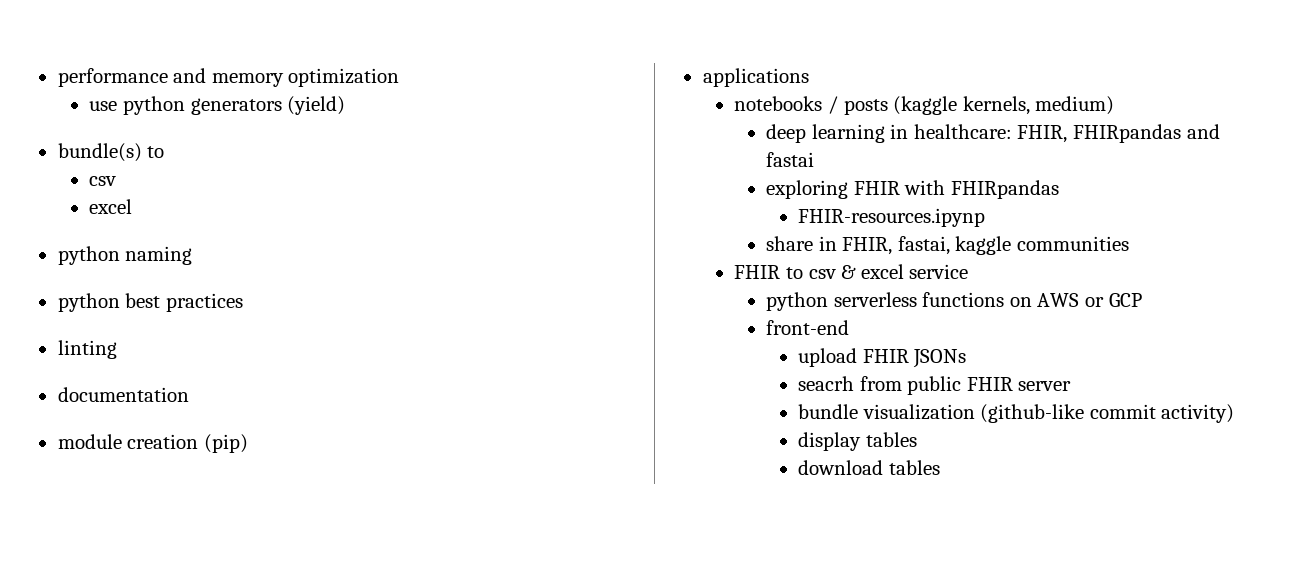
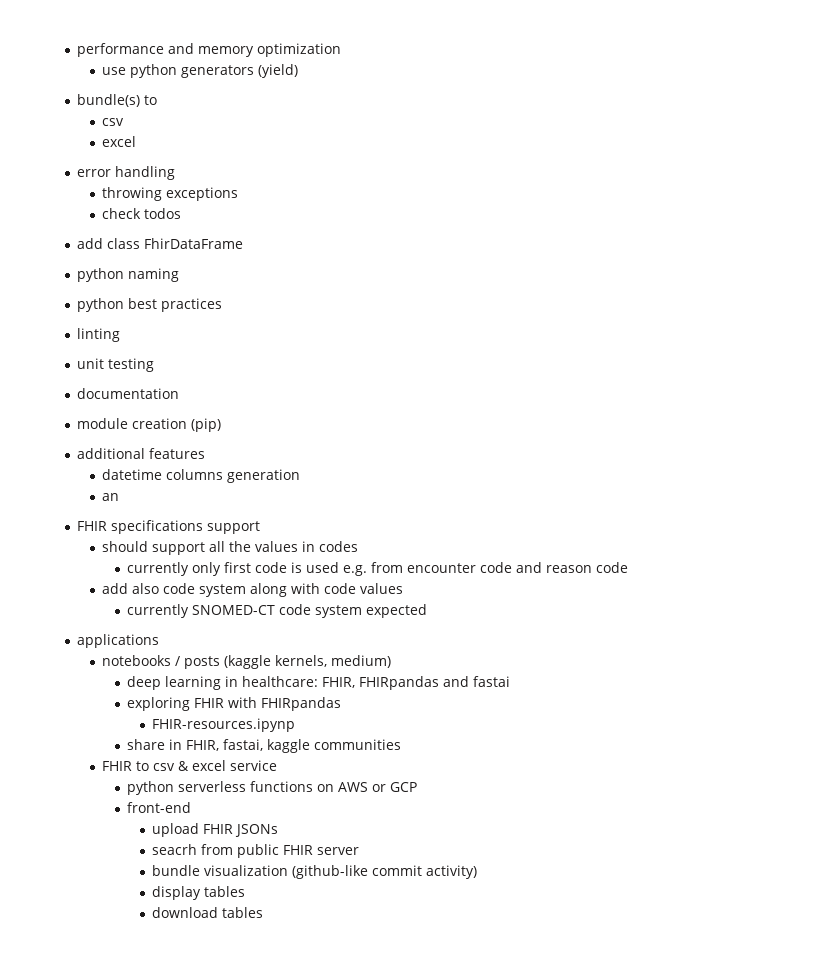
+ error handling
+ throwing exceptions
+ check todos
+ add class FhirDataFrame
+ unit testing
+ additional features
+ datetime columns generation
+ an
+ FHIR specifications support
+ should support all the values in codes
+ currently only first code is used e.g. from encounter code and reason code
+ add also code system along with code values
+ currently SNOMED-CT code system expected

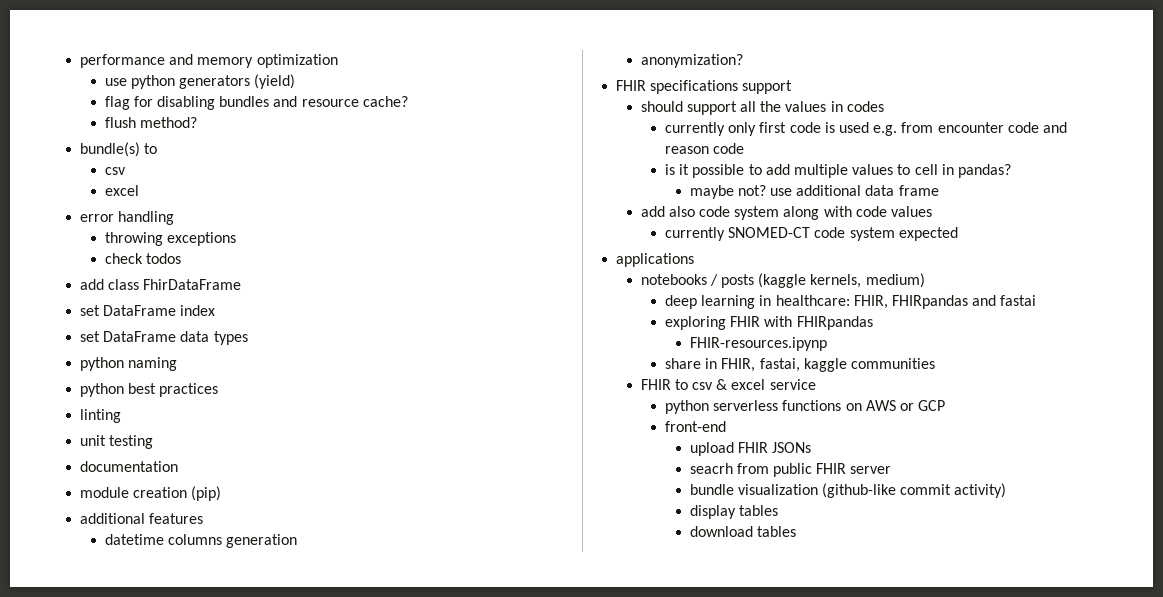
+ flag for disabling bundles and resource cache?
+ flush method?
+ set DataFrame index
+ set DataFrame data types
- an
+ anonymization?
+ is it possible to add multiple values to cell in pandas?
+ maybe not? use additional data frame

